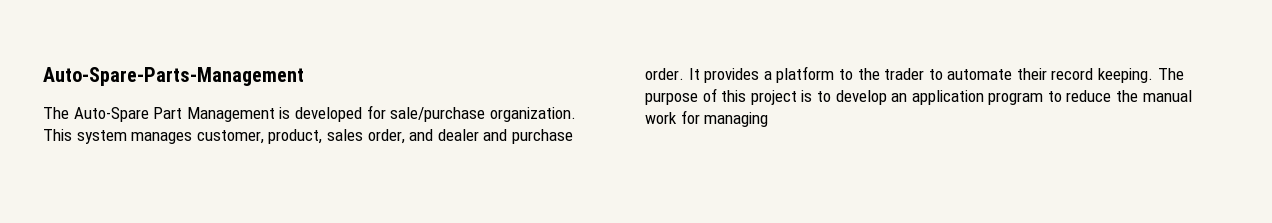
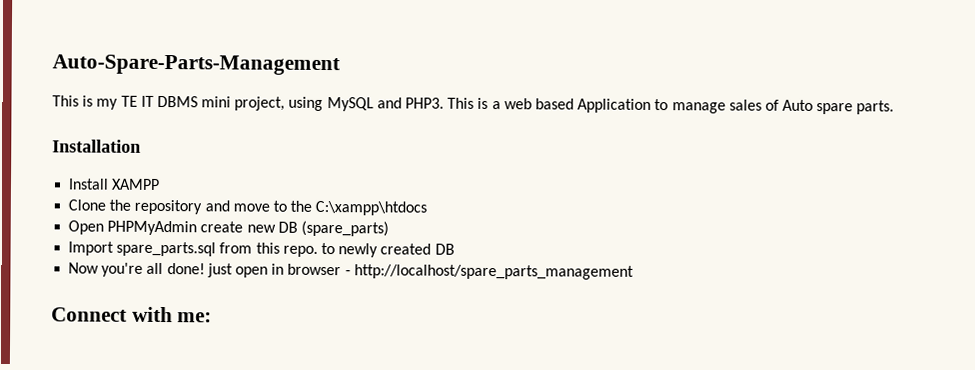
- The Auto-Spare Part Management is developed for sale/purchase organization. This system manages customer, product, sales order, and dealer and purchase order. It provides a platform to the trader to automate their record keeping. The purpose of this project is to develop an application program to reduce the manual work for managing
+ This is my TE IT DBMS mini project, using MySQL and PHP3. This is a web based Application to manage sales of Auto spare parts.
+ Installation
+ Install XAMPP
+ Clone the repository and move to the C:\xampp\htdocs
+ Open PHPMyAdmin create new DB (spare_parts)
+ Import spare_parts.sql from this repo. to newly created DB
+ Now you're all done! just open in browser - http://localhost/spare_parts_management
+ Connect with me:

